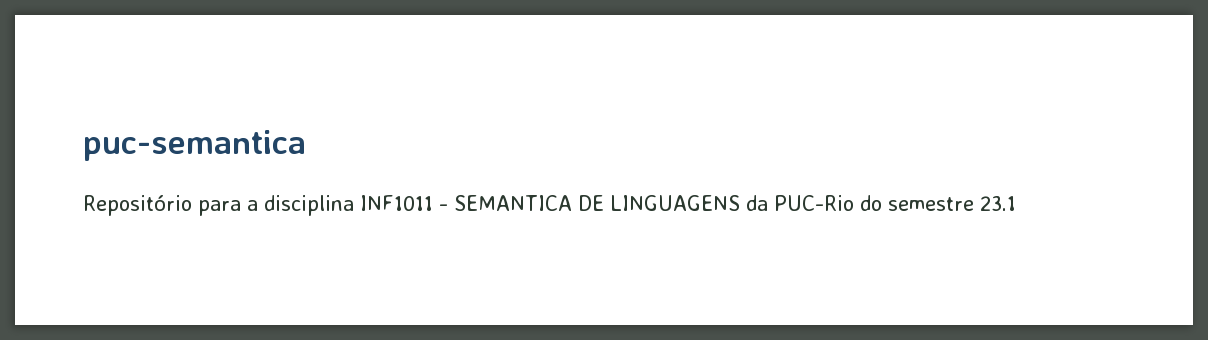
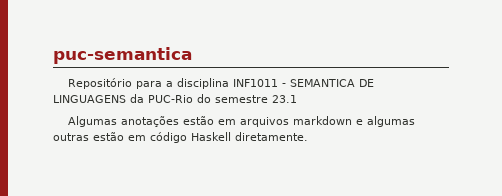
+ Algumas anotações estão em arquivos markdown e algumas outras estão em código Haskell diretamente.

